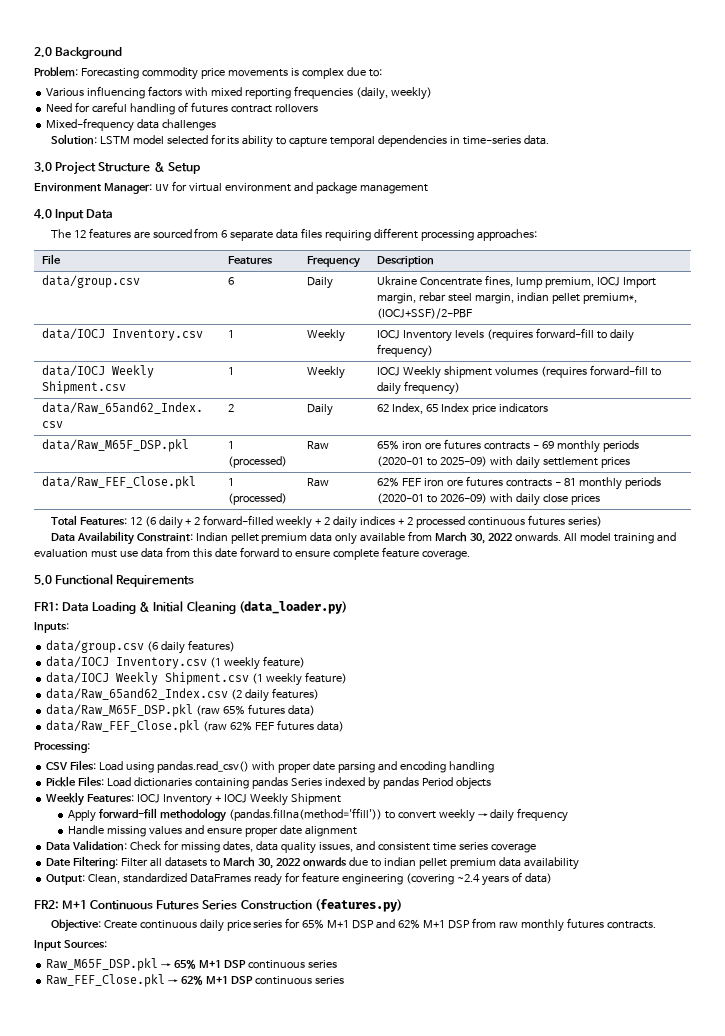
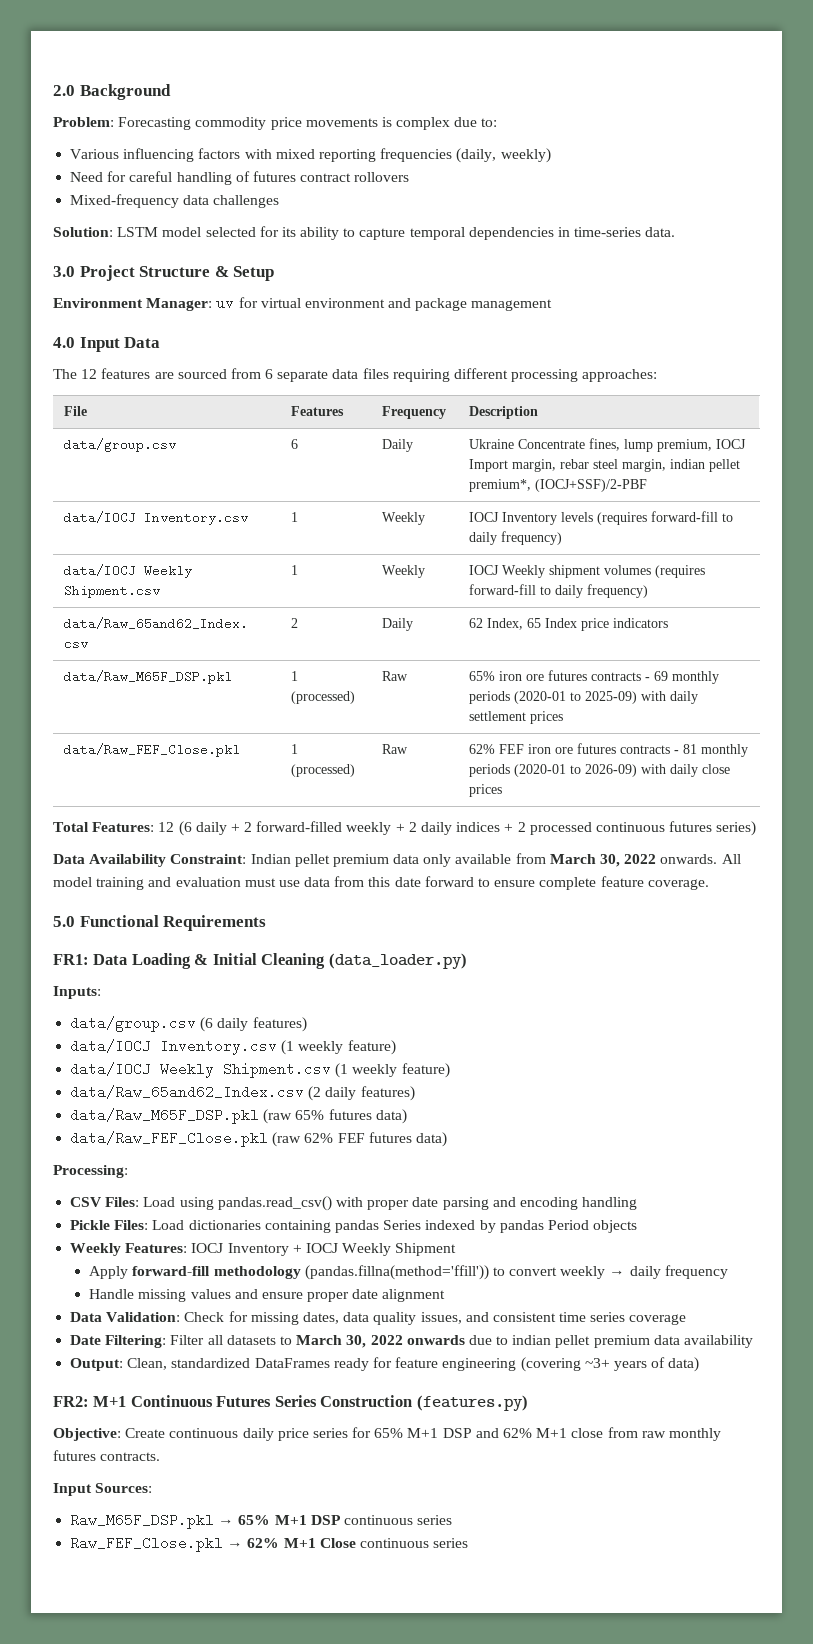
- Output: Clean, standardized DataFrames ready for feature engineering (covering ~2.4 years of data)
+ Output: Clean, standardized DataFrames ready for feature engineering (covering ~3+ years of data)
- Objective: Create continuous daily price series for 65% M+1 DSP and 62% M+1 DSP from raw monthly futures contracts.
+ Objective: Create continuous daily price series for 65% M+1 DSP and 62% M+1 close from raw monthly futures contracts.
- Raw_FEF_Close.pkl → 62% M+1 DSP continuous series
+ Raw_FEF_Close.pkl → 62% M+1 Close continuous series

